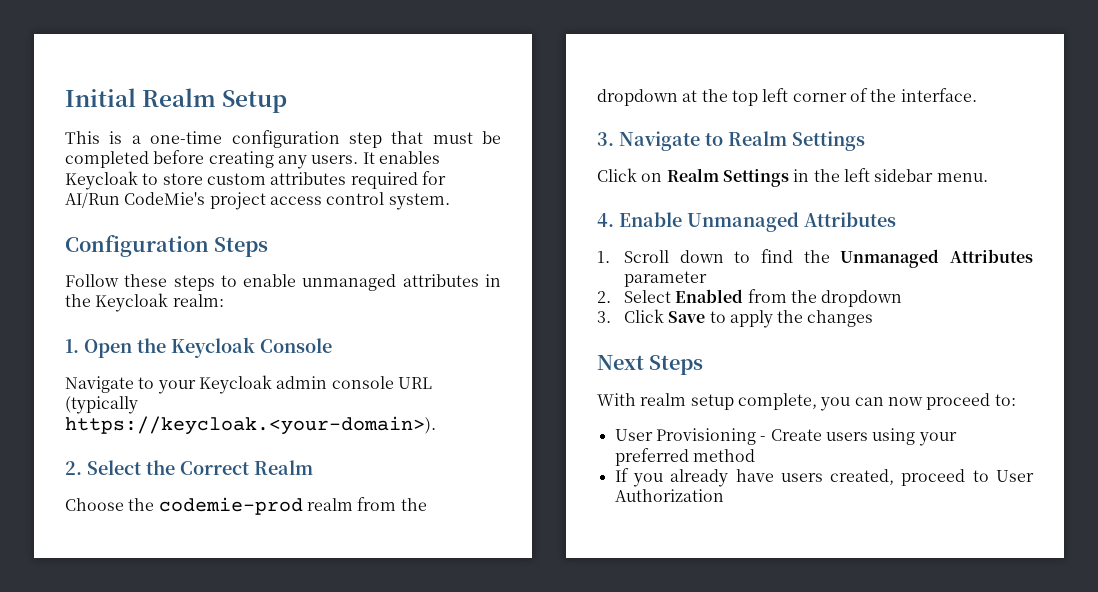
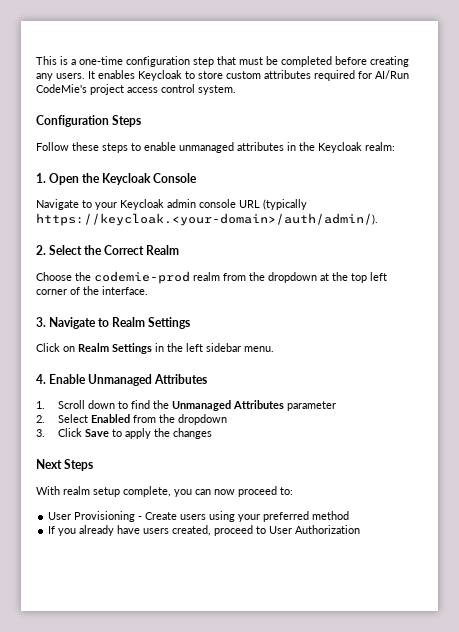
- Initial Realm Setup
- Navigate to your Keycloak admin console URL (typically https://keycloak.<your-domain>).
+ Navigate to your Keycloak admin console URL (typically https://keycloak.<your-domain>/auth/admin/).

